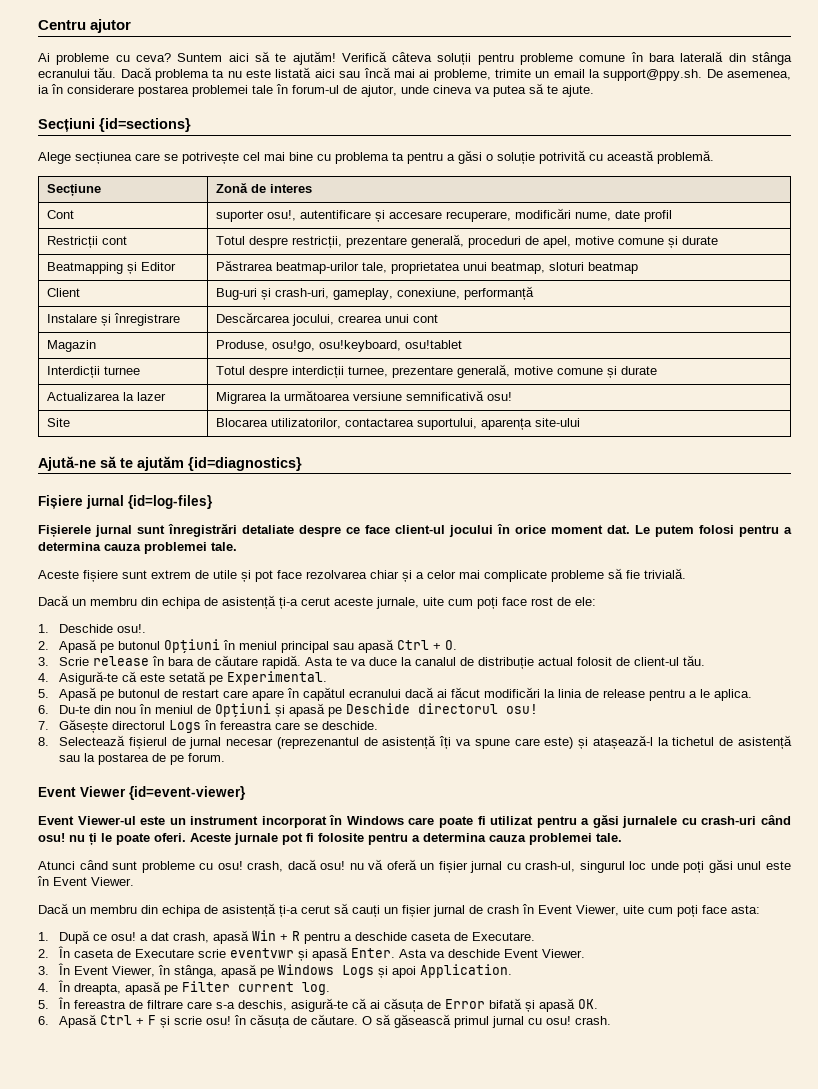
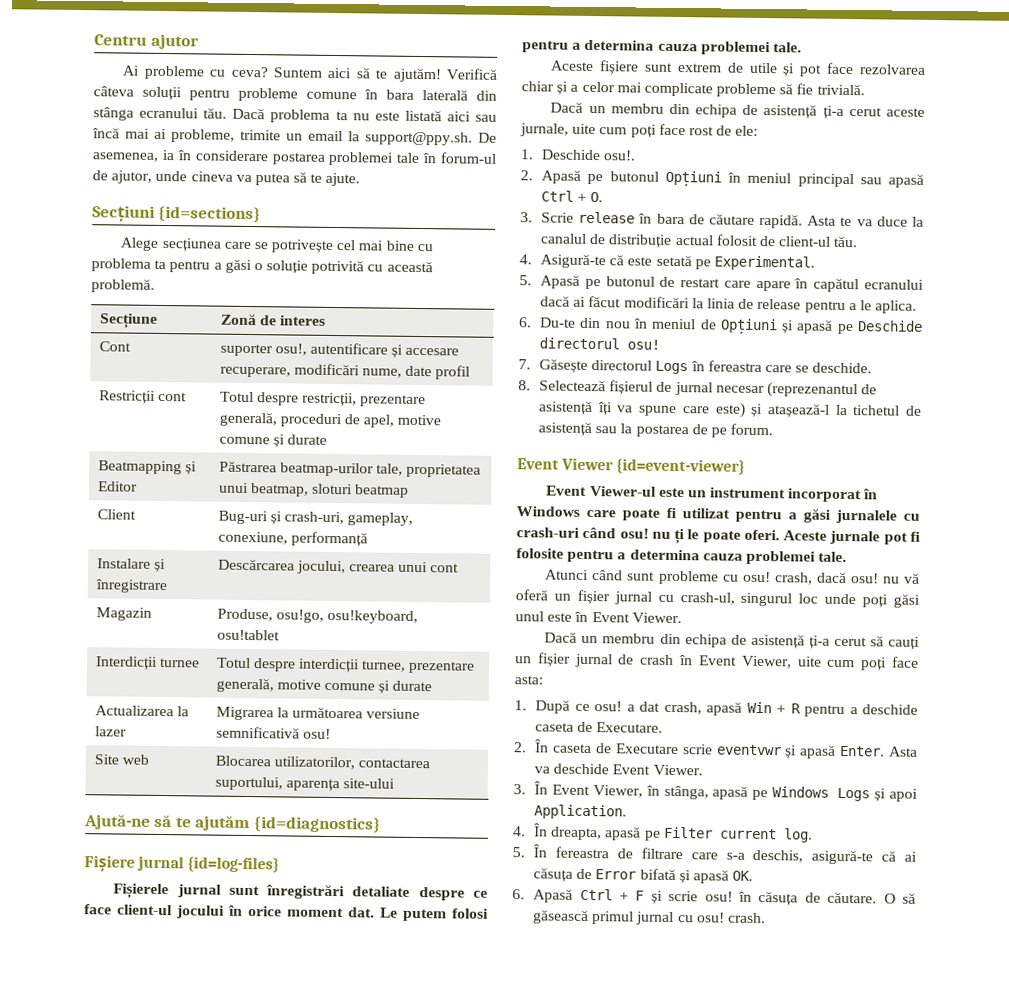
- Site | Blocarea utilizatorilor, contactarea suportului, aparența site-ului
+ Site web | Blocarea utilizatorilor, contactarea suportului, aparența site-ului

